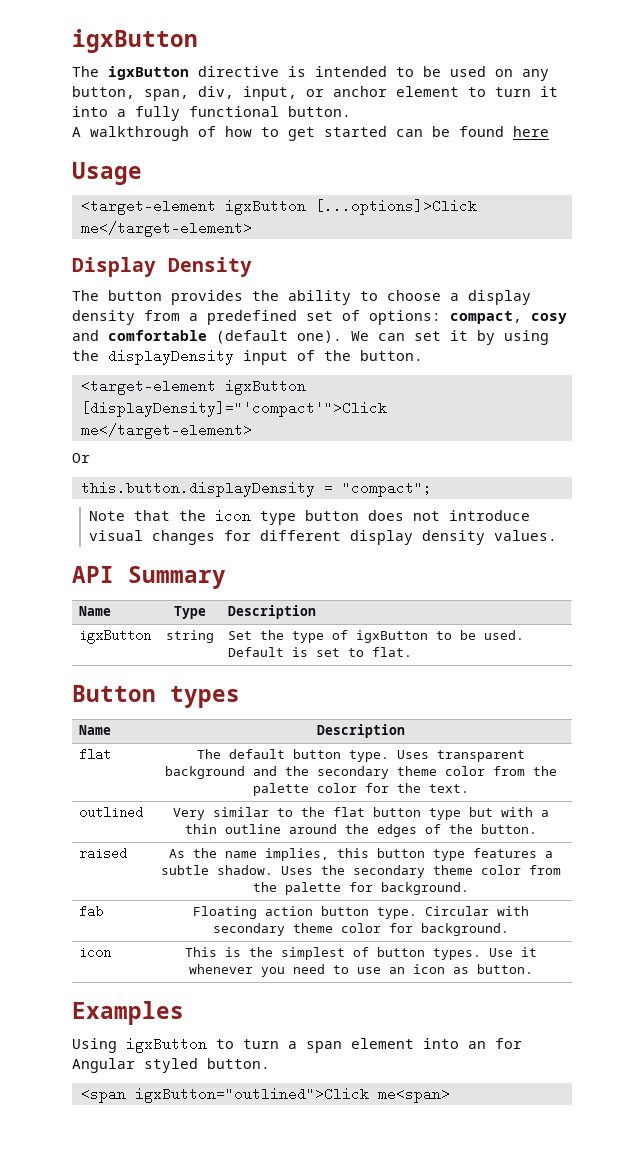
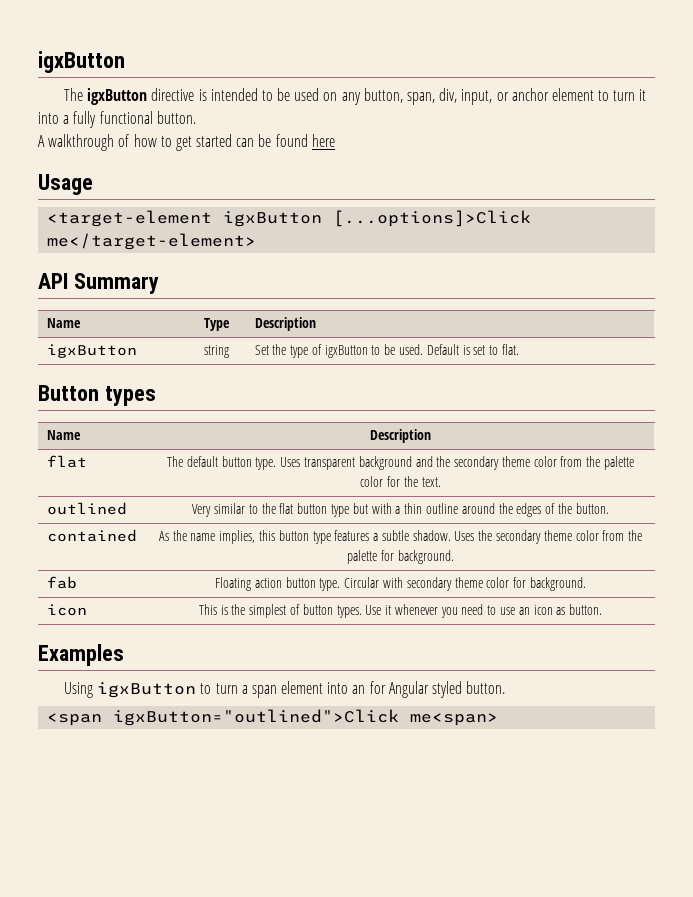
- Display Density
- The button provides the ability to choose a display density from a predefined set of options: compact, cosy and comfortable (default one). We can set it by using the displayDensity input of the button.
- <target-element igxButton [displayDensity]="'compact'">Click me</target-element>
- Or
- this.button.displayDensity = "compact";
- Note that the icon type button does not introduce visual changes for different display density values.
- raised | As the name implies, this button type features a subtle shadow. Uses the secondary theme color from the palette for background.
+ contained | As the name implies, this button type features a subtle shadow. Uses the secondary theme color from the palette for background.

